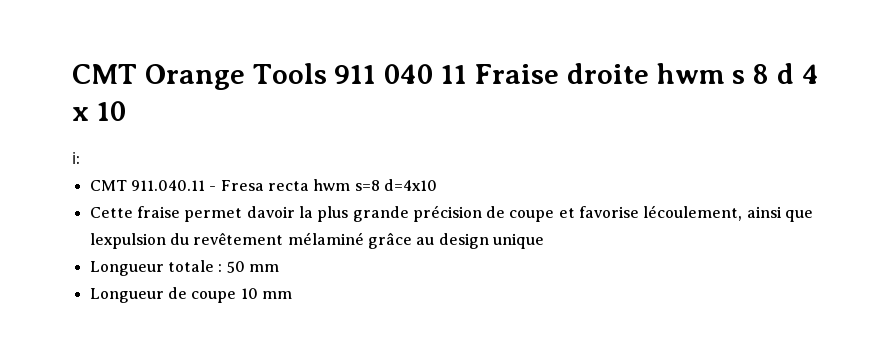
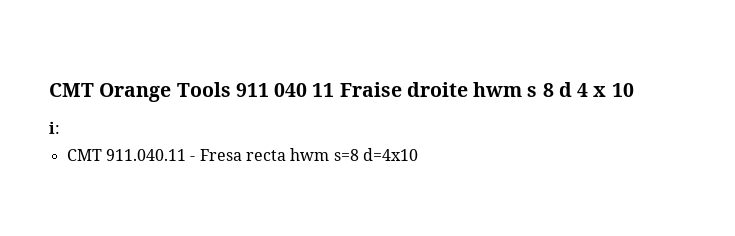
- Cette fraise permet davoir la plus grande précision de coupe et favorise lécoulement, ainsi que lexpulsion du revêtement mélaminé grâce au design unique
- Longueur totale : 50 mm
- Longueur de coupe 10 mm

